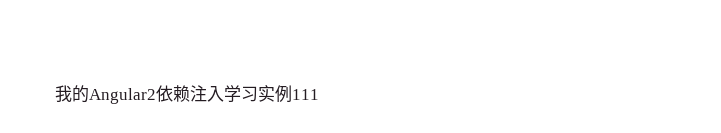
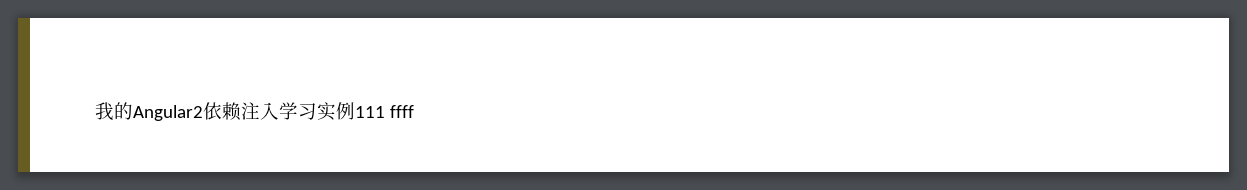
- 我的Angular2依赖注入学习实例111
+ 我的Angular2依赖注入学习实例111 ffff

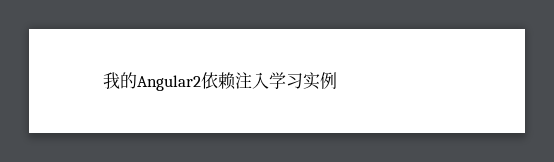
- 我的Angular2依赖注入学习实例111 ffff
+ 我的Angular2依赖注入学习实例

